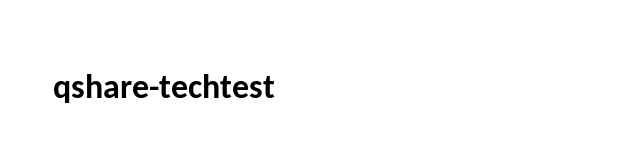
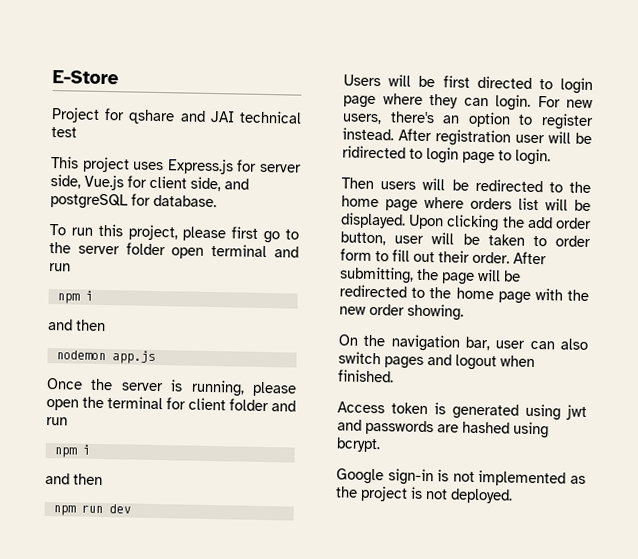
- qshare-techtest
+ E-Store
+ Project for qshare and JAI technical test
+ This project uses Express.js for server side, Vue.js for client side, and postgreSQL for database.
+ To run this project, please first go to the server folder open terminal and run
+ npm i
+ and then
+ nodemon app.js
+ Once the server is running, please open the terminal for client folder and run
+ npm i
+ and then
+ npm run dev
+ Users will be first directed to login page where they can login. For new users, there's an option to register instead. After registration user will be ridirected to login page to login.
+ Then users will be redirected to the home page where orders list will be displayed. Upon clicking the add order button, user will be taken to order form to fill out their order. After submitting, the page will be redirected to the home page with the new order showing.
+ On the navigation bar, user can also switch pages and logout when finished.
+ Access token is generated using jwt and passwords are hashed using bcrypt.
+ Google sign-in is not implemented as the project is not deployed.

